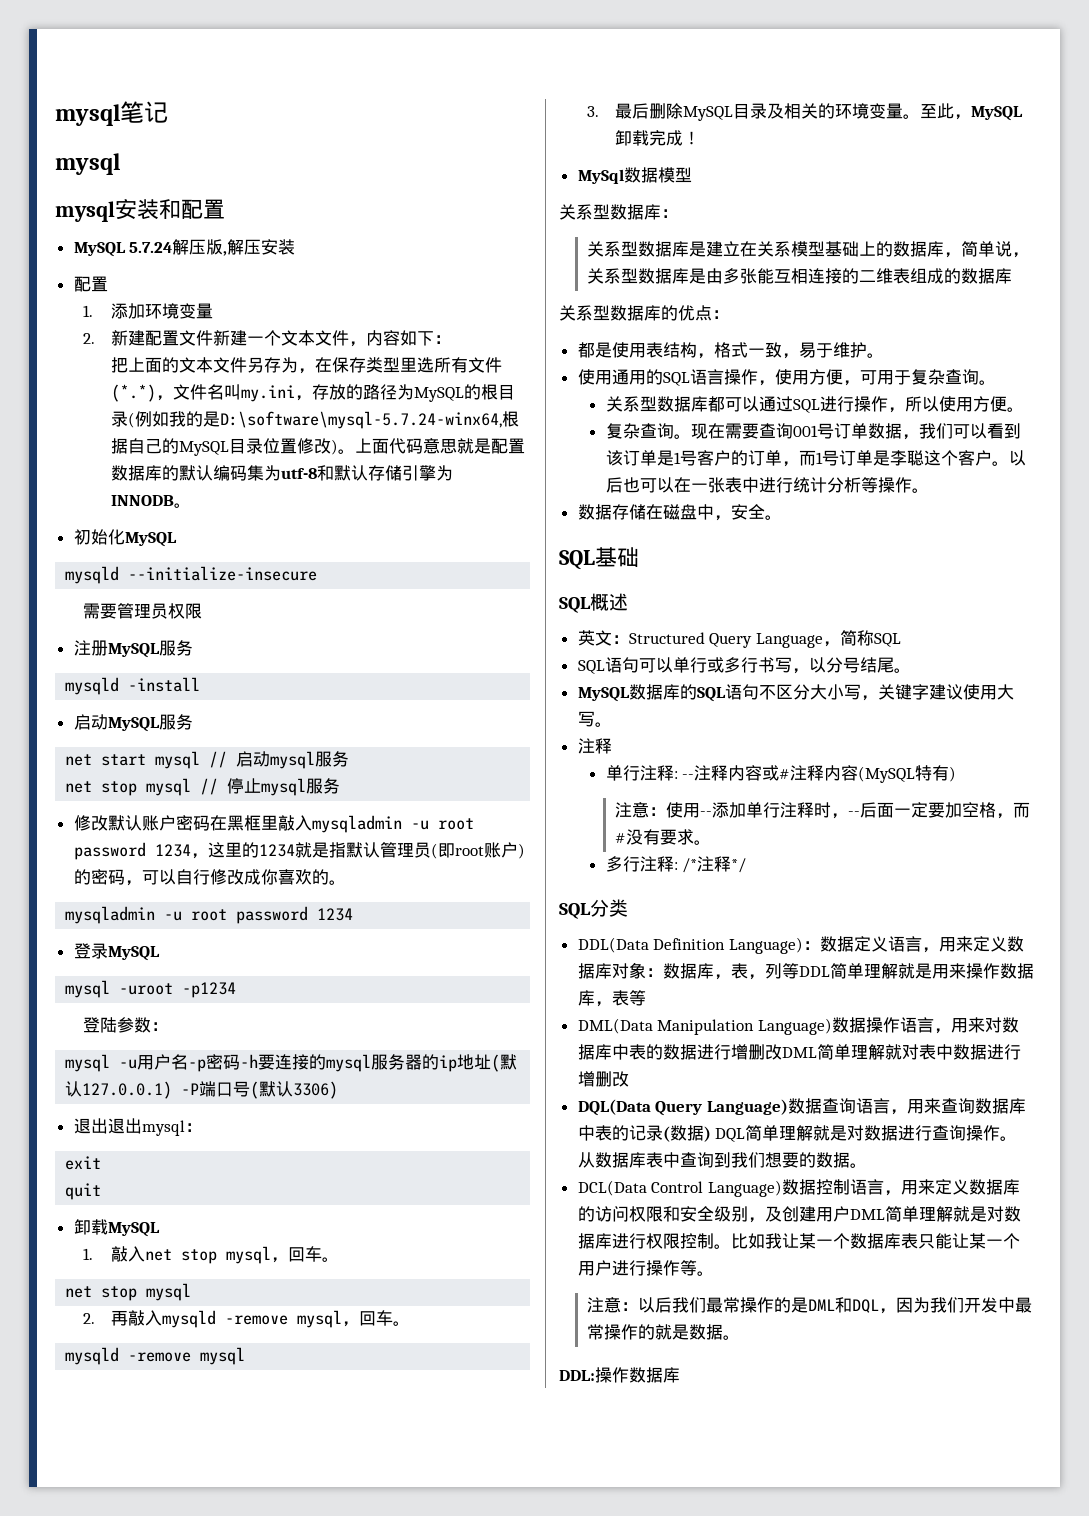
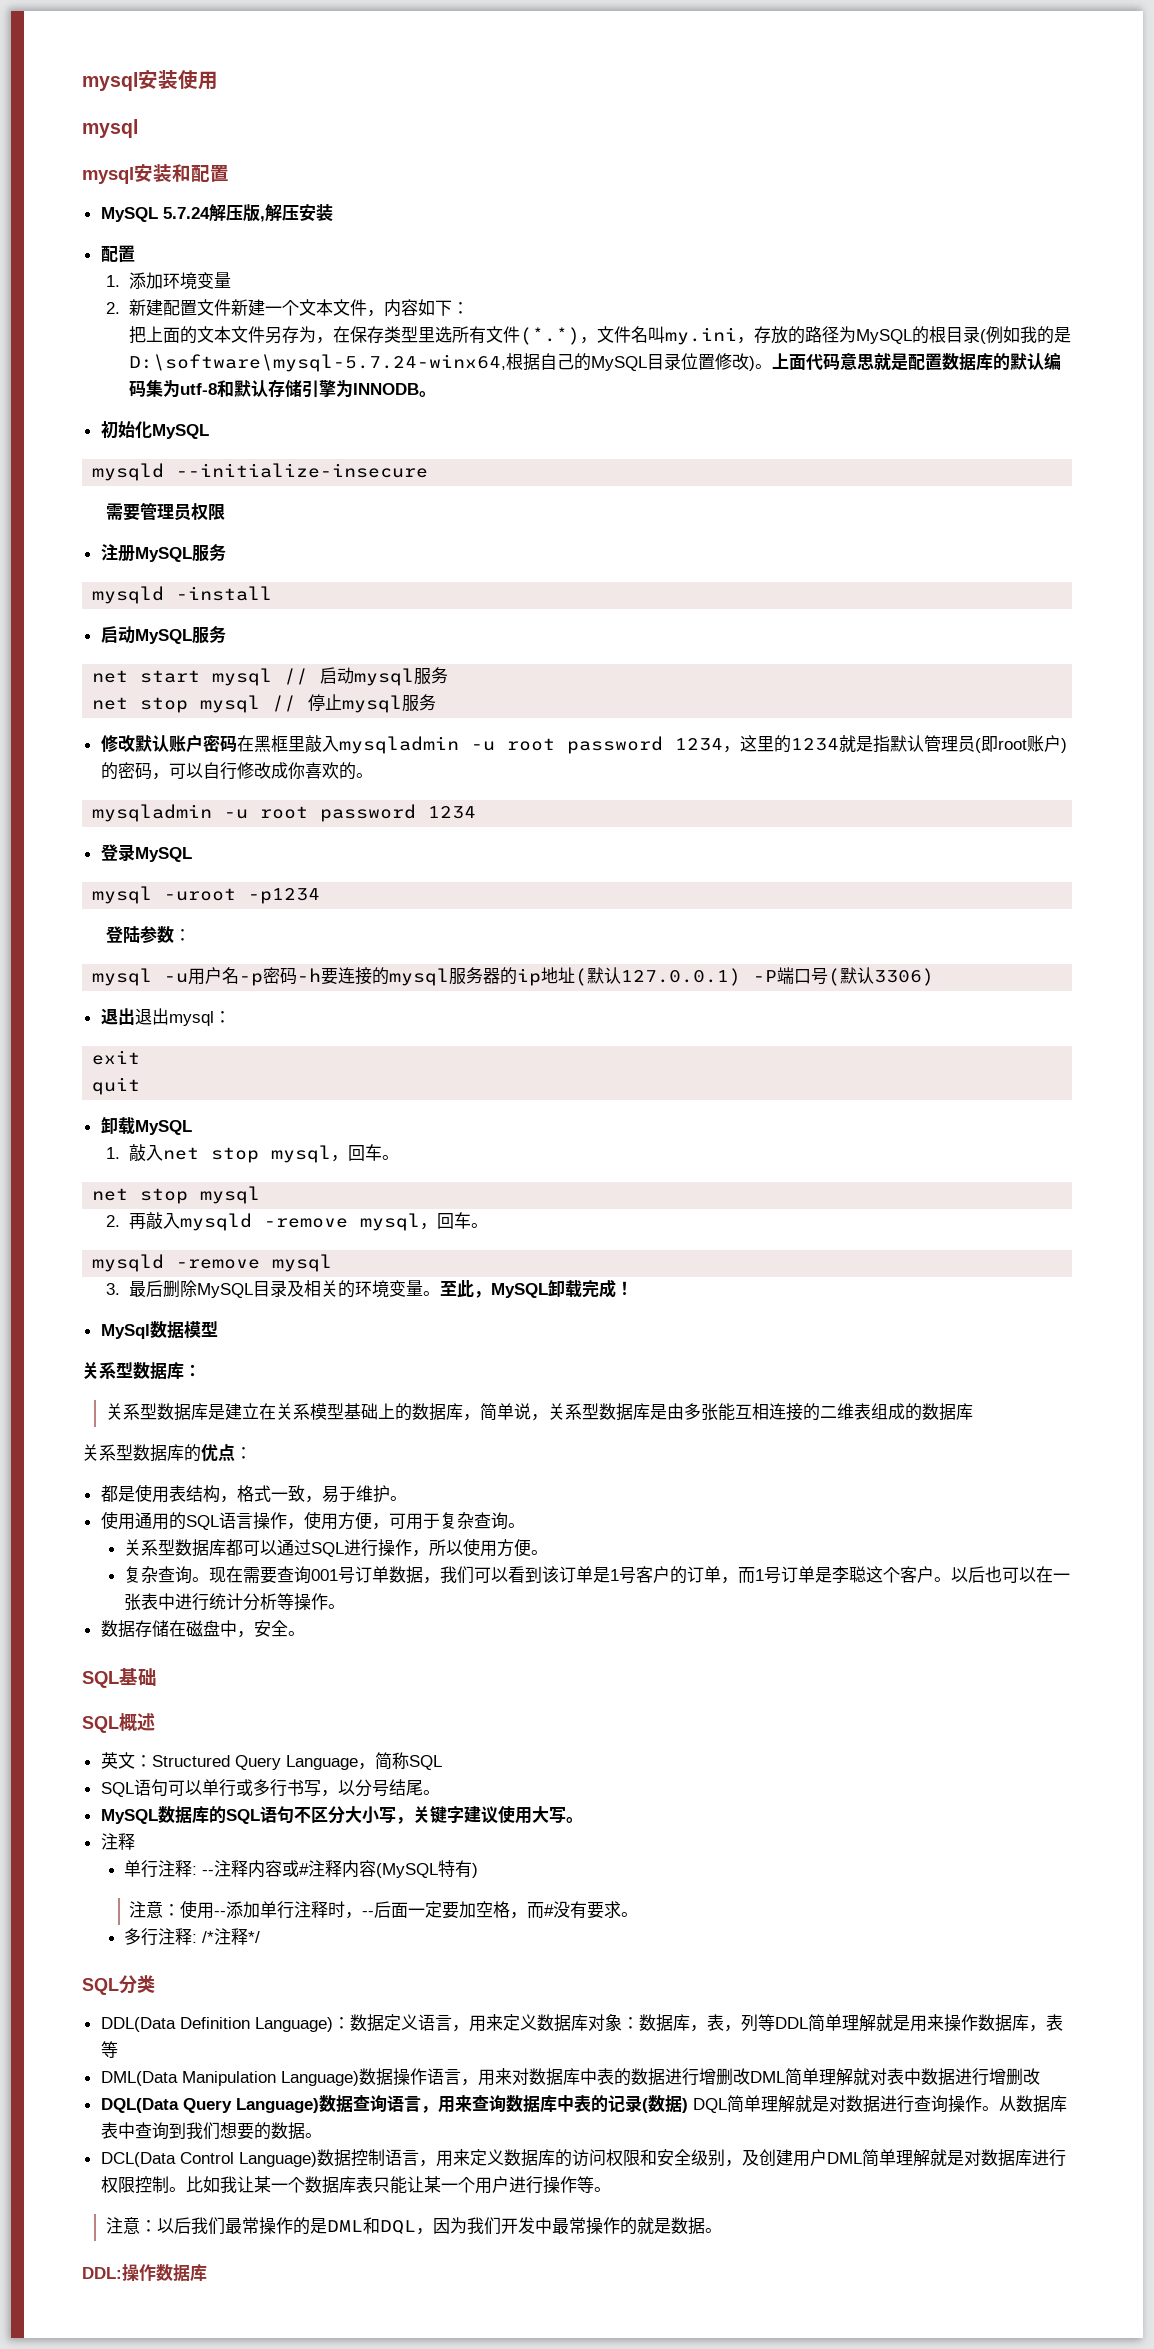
- mysql笔记
+ mysql安装使用

